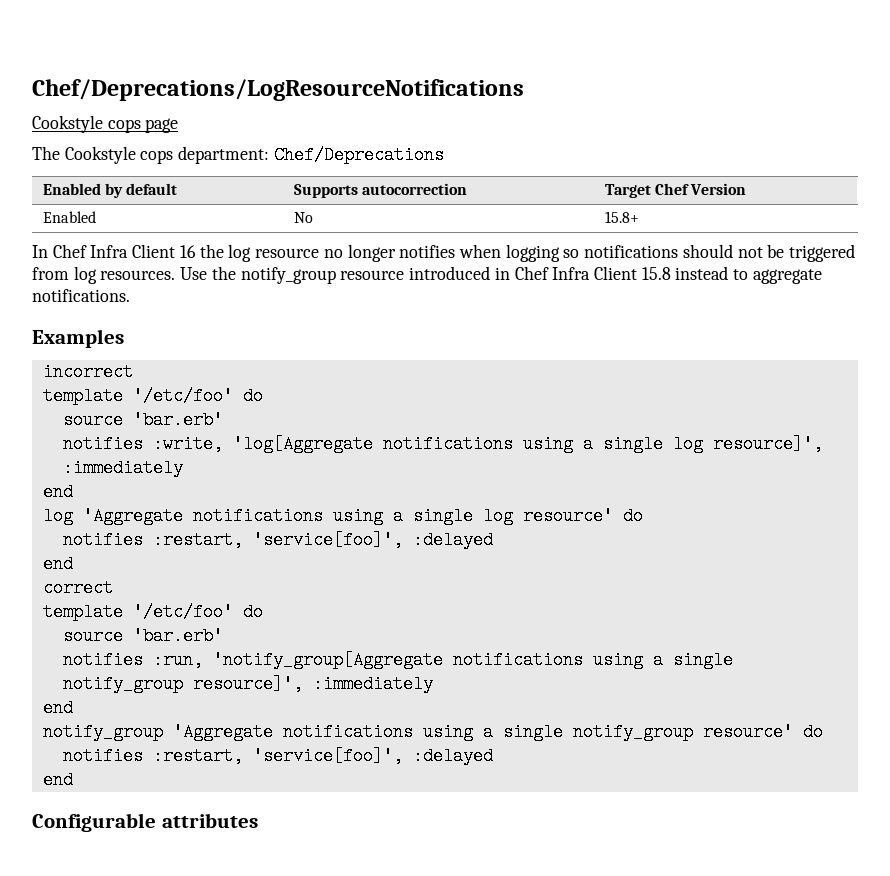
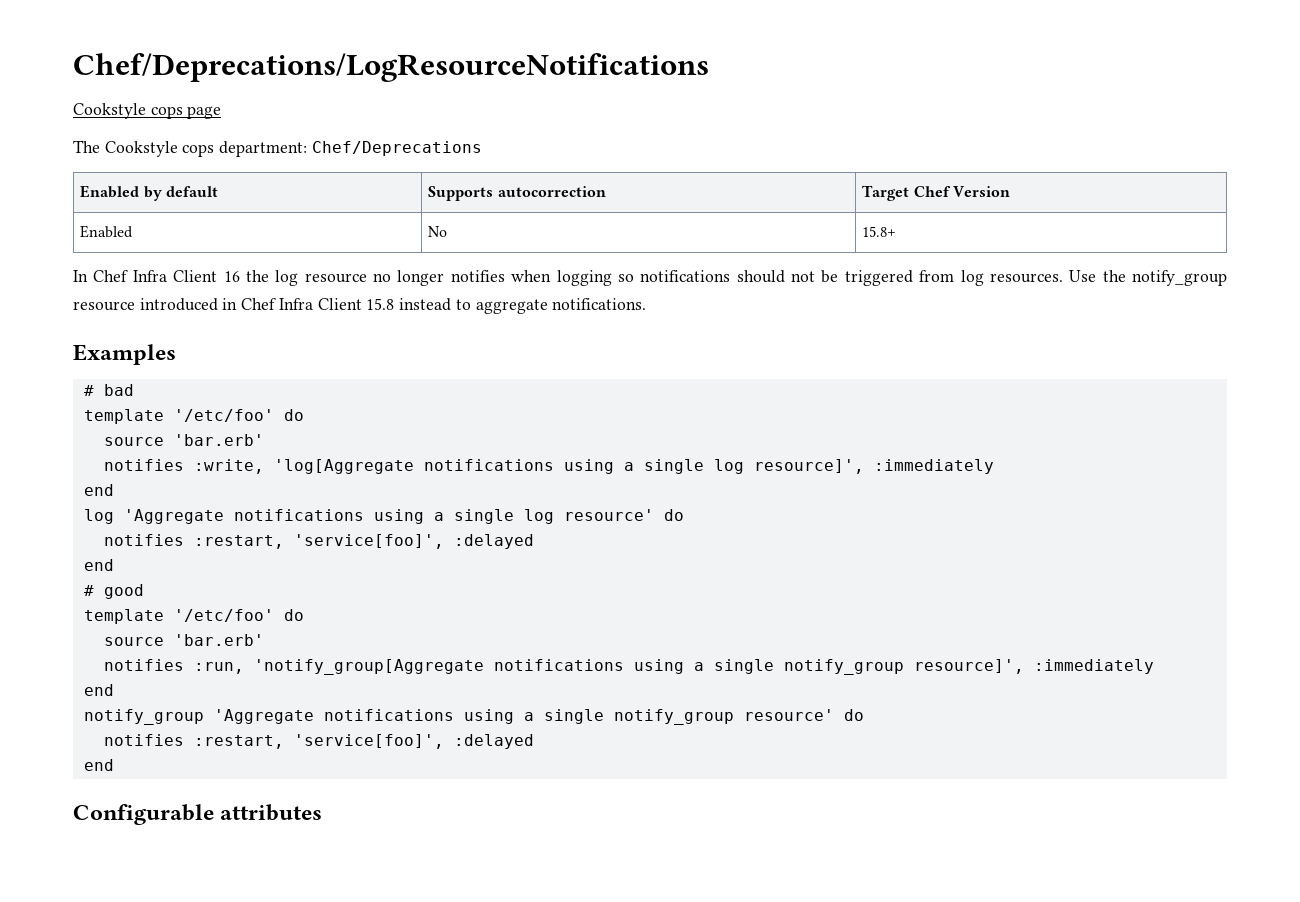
- incorrect
+ # bad
- correct
+ # good

